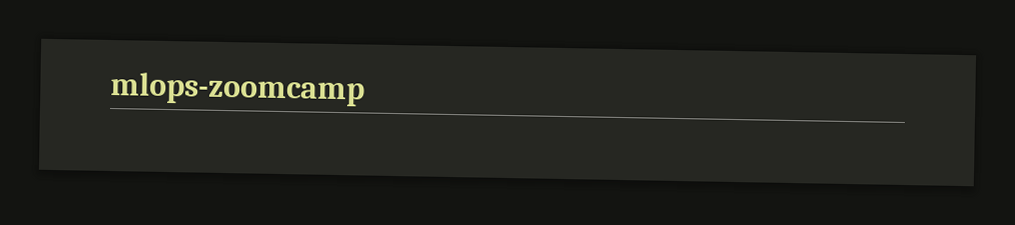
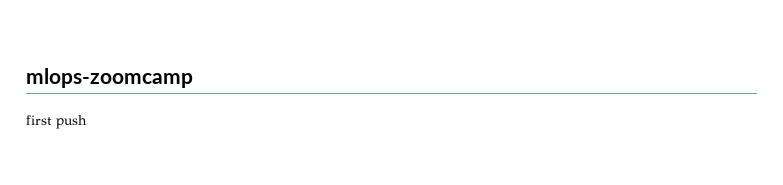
+ first push

